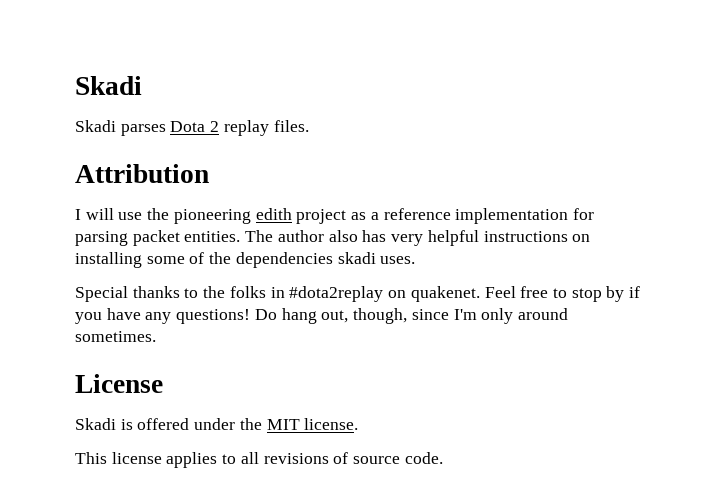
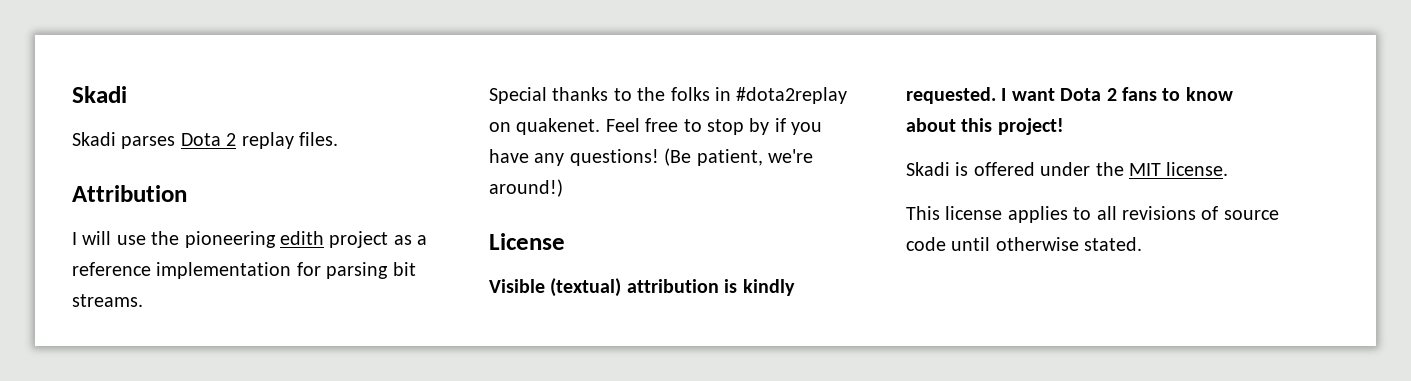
- I will use the pioneering edith project as a reference implementation for parsing packet entities. The author also has very helpful instructions on installing some of the dependencies skadi uses.
+ I will use the pioneering edith project as a reference implementation for parsing bit streams.
- Do hang out, though, since I'm only around sometimes.
+ (Be patient, we're around!)
  License
+ Visible (textual) attribution is kindly requested. I want Dota 2 fans to know about this project!
- This license applies to all revisions of source code.
+ This license applies to all revisions of source code until otherwise stated.

